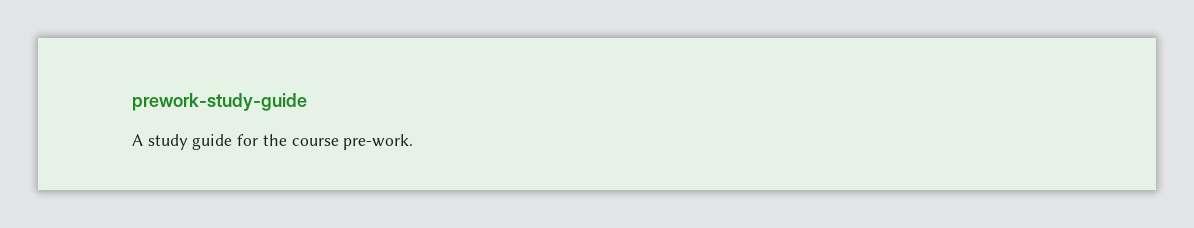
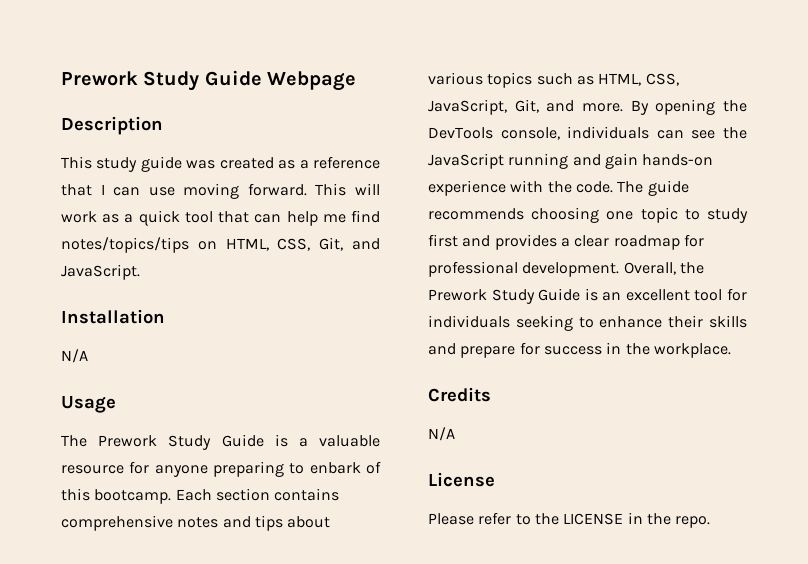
- prework-study-guide
- A study guide for the course pre-work.
+ Prework Study Guide Webpage
+ Description
+ This study guide was created as a reference that I can use moving forward. This will work as a quick tool that can help me find notes/topics/tips on HTML, CSS, Git, and JavaScript.
+ Installation
+ N/A
+ Usage
+ The Prework Study Guide is a valuable resource for anyone preparing to enbark of this bootcamp. Each section contains comprehensive notes and tips about various topics such as HTML, CSS, JavaScript, Git, and more. By opening the DevTools console, individuals can see the JavaScript running and gain hands-on experience with the code. The guide recommends choosing one topic to study first and provides a clear roadmap for professional development. Overall, the Prework Study Guide is an excellent tool for individuals seeking to enhance their skills and prepare for success in the workplace.
+ Credits
+ N/A
+ License
+ Please refer to the LICENSE in the repo.

